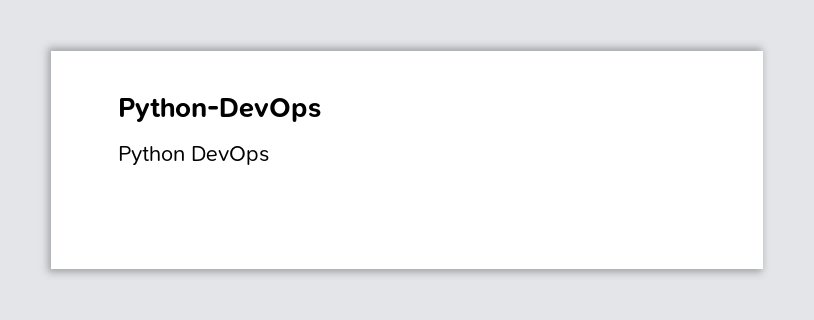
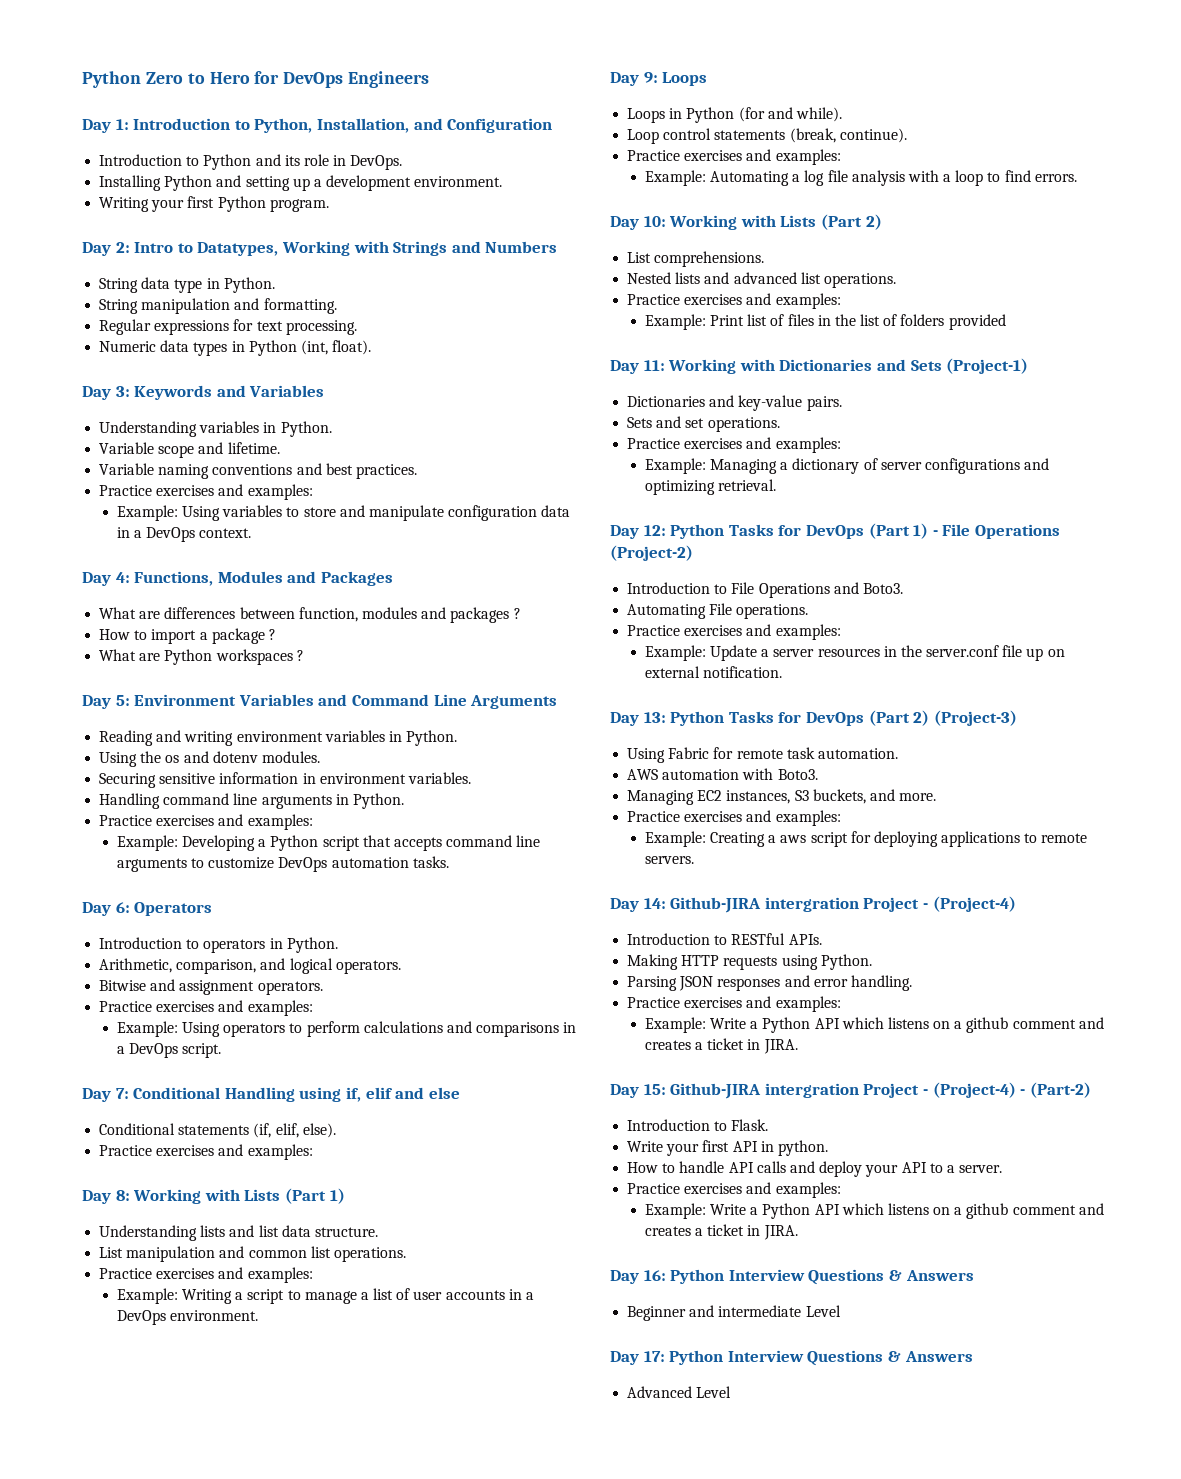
- Python-DevOps
- Python DevOps
+ Python Zero to Hero for DevOps Engineers
+ Day 1: Introduction to Python, Installation, and Configuration
+ Introduction to Python and its role in DevOps.
+ Installing Python and setting up a development environment.
+ Writing your first Python program.
+ Day 2: Intro to Datatypes, Working with Strings and Numbers
+ String data type in Python.
+ String manipulation and formatting.
+ Regular expressions for text processing.
+ Numeric data types in Python (int, float).
+ Day 3: Keywords and Variables
+ Understanding variables in Python.
+ Variable scope and lifetime.
+ Variable naming conventions and best practices.
+ Practice exercises and examples:
+ Example: Using variables to store and manipulate configuration data in a DevOps context.
+ Day 4: Functions, Modules and Packages
+ What are differences between function, modules and packages ?
+ How to import a package ?
+ What are Python workspaces ?
+ Day 5: Environment Variables and Command Line Arguments
+ Reading and writing environment variables in Python.
+ Using the os and dotenv modules.
+ Securing sensitive information in environment variables.
+ Handling command line arguments in Python.
+ Practice exercises and examples:
+ Example: Developing a Python script that accepts command line arguments to customize DevOps automation tasks.
+ Day 6: Operators
+ Introduction to operators in Python.
+ Arithmetic, comparison, and logical operators.
+ Bitwise and assignment operators.
+ Practice exercises and examples:
+ Example: Using operators to perform calculations and comparisons in a DevOps script.
+ Day 7: Conditional Handling using if, elif and else
+ Conditional statements (if, elif, else).
+ Practice exercises and examples:
+ Day 8: Working with Lists (Part 1)
+ Understanding lists and list data structure.
+ List manipulation and common list operations.
+ Practice exercises and examples:
+ Example: Writing a script to manage a list of user accounts in a DevOps environment.
+ Day 9: Loops
+ Loops in Python (for and while).
+ Loop control statements (break, continue).
+ Practice exercises and examples:
+ Example: Automating a log file analysis with a loop to find errors.
+ Day 10: Working with Lists (Part 2)
+ List comprehensions.
+ Nested lists and advanced list operations.
+ Practice exercises and examples:
+ Example: Print list of files in the list of folders provided
+ Day 11: Working with Dictionaries and Sets (Project-1)
+ Dictionaries and key-value pairs.
+ Sets and set operations.
+ Practice exercises and examples:
+ Example: Managing a dictionary of server configurations and optimizing retrieval.
+ Day 12: Python Tasks for DevOps (Part 1) - File Operations (Project-2)
+ Introduction to File Operations and Boto3.
+ Automating File operations.
+ Practice exercises and examples:
+ Example: Update a server resources in the server.conf file up on external notification.
+ Day 13: Python Tasks for DevOps (Part 2) (Project-3)
+ Using Fabric for remote task automation.
+ AWS automation with Boto3.
+ Managing EC2 instances, S3 buckets, and more.
+ Practice exercises and examples:
+ Example: Creating a aws script for deploying applications to remote servers.
+ Day 14: Github-JIRA intergration Project - (Project-4)
+ Introduction to RESTful APIs.
+ Making HTTP requests using Python.
+ Parsing JSON responses and error handling.
+ Practice exercises and examples:
+ Example: Write a Python API which listens on a github comment and creates a ticket in JIRA.
+ Day 15: Github-JIRA intergration Project - (Project-4) - (Part-2)
+ Introduction to Flask.
+ Write your first API in python.
+ How to handle API calls and deploy your API to a server.
+ Practice exercises and examples:
+ Example: Write a Python API which listens on a github comment and creates a ticket in JIRA.
+ Day 16: Python Interview Questions & Answers
+ Beginner and intermediate Level
+ Day 17: Python Interview Questions & Answers
+ Advanced Level

